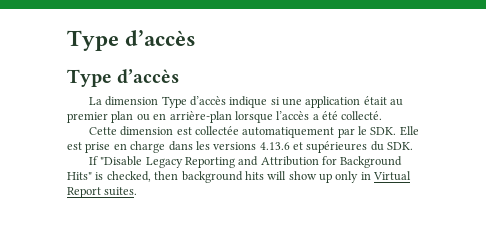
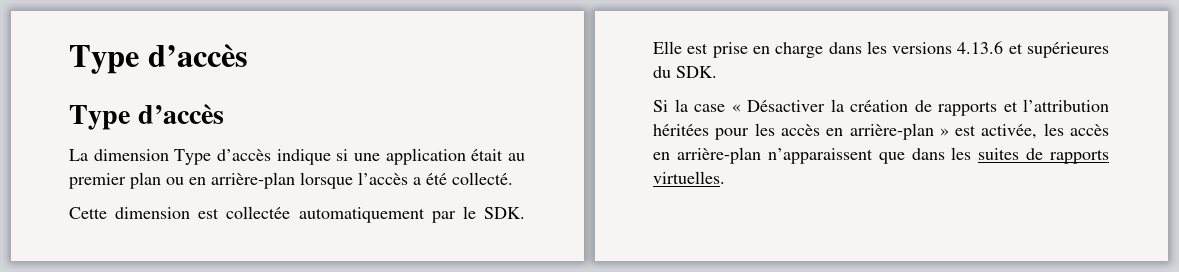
- If "Disable Legacy Reporting and Attribution for Background Hits" is checked, then background hits will show up only in Virtual Report suites.
+ Si la case « Désactiver la création de rapports et l’attribution héritées pour les accès en arrière-plan » est activée, les accès en arrière-plan n’apparaissent que dans les suites de rapports virtuelles.

